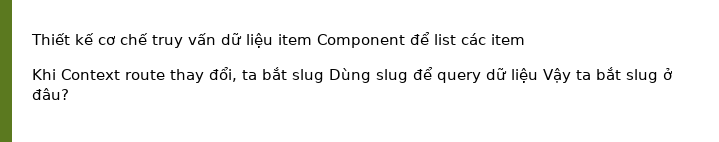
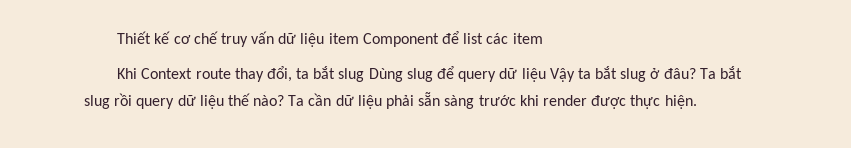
+ Ta bắt slug rồi query dữ liệu thế nào? Ta cần dữ liệu phải sẵn sàng trước khi render được thực hiện.

